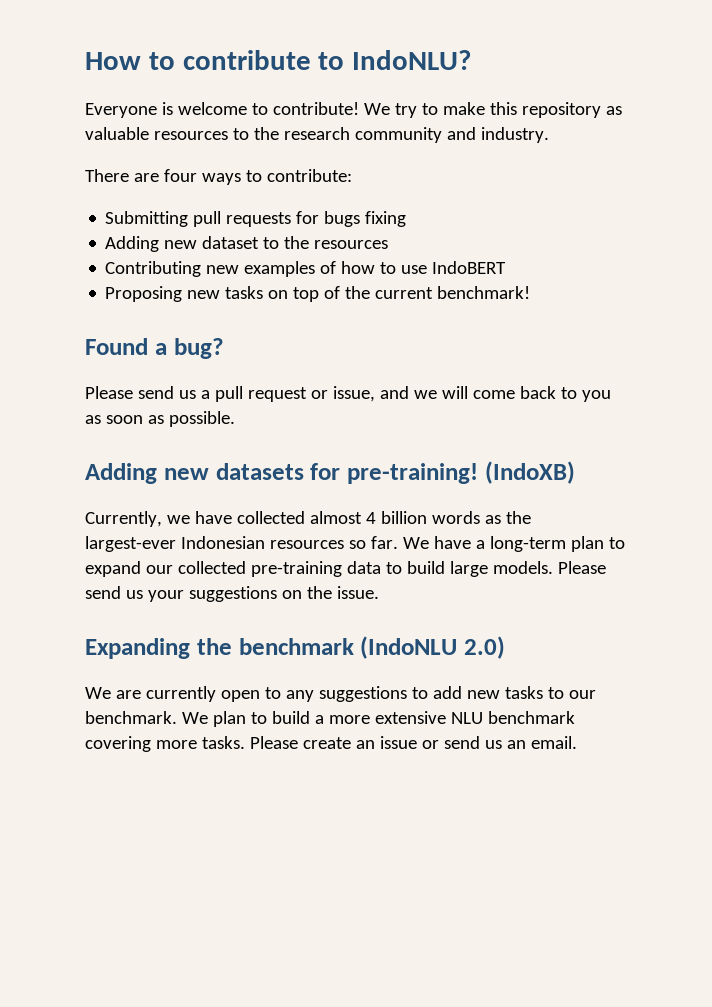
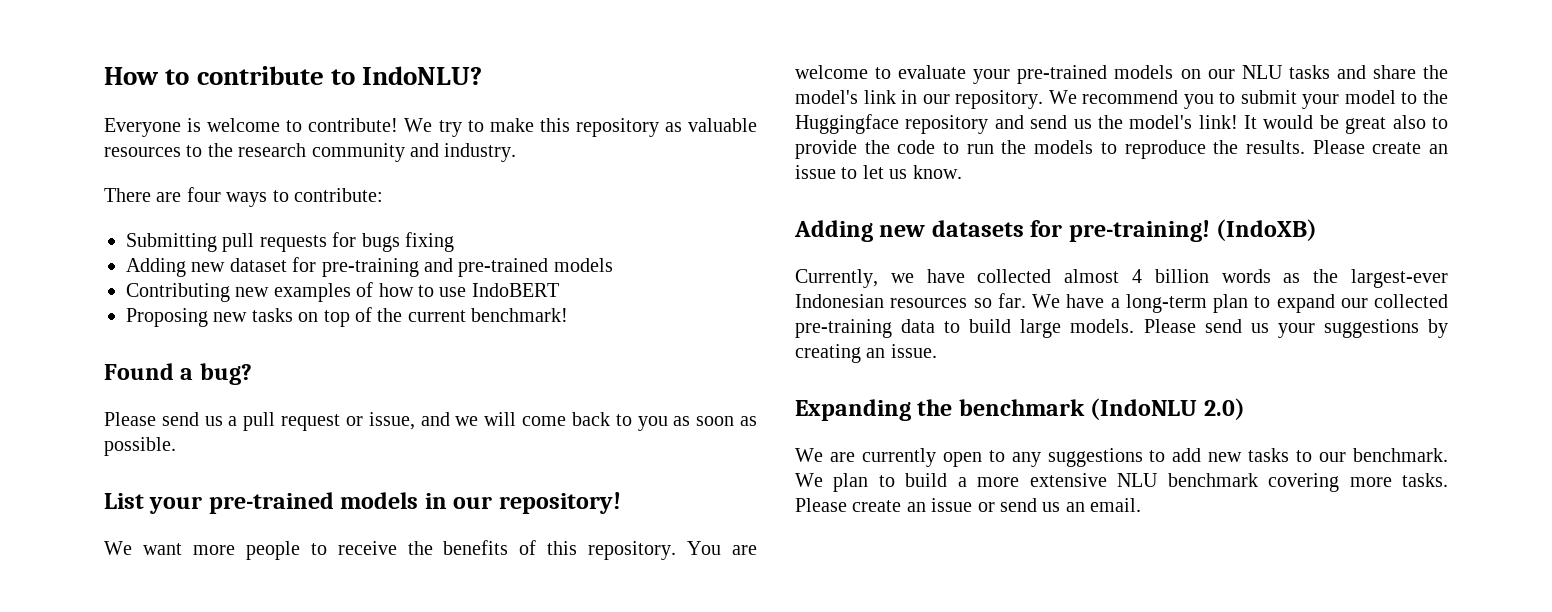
- Adding new dataset to the resources
+ Adding new dataset for pre-training and pre-trained models
+ List your pre-trained models in our repository!
+ We want more people to receive the benefits of this repository. You are welcome to evaluate your pre-trained models on our NLU tasks and share the model's link in our repository. We recommend you to submit your model to the Huggingface repository and send us the model's link! It would be great also to provide the code to run the models to reproduce the results. Please create an issue to let us know.
- Please send us your suggestions on the issue.
+ Please send us your suggestions by creating an issue.

